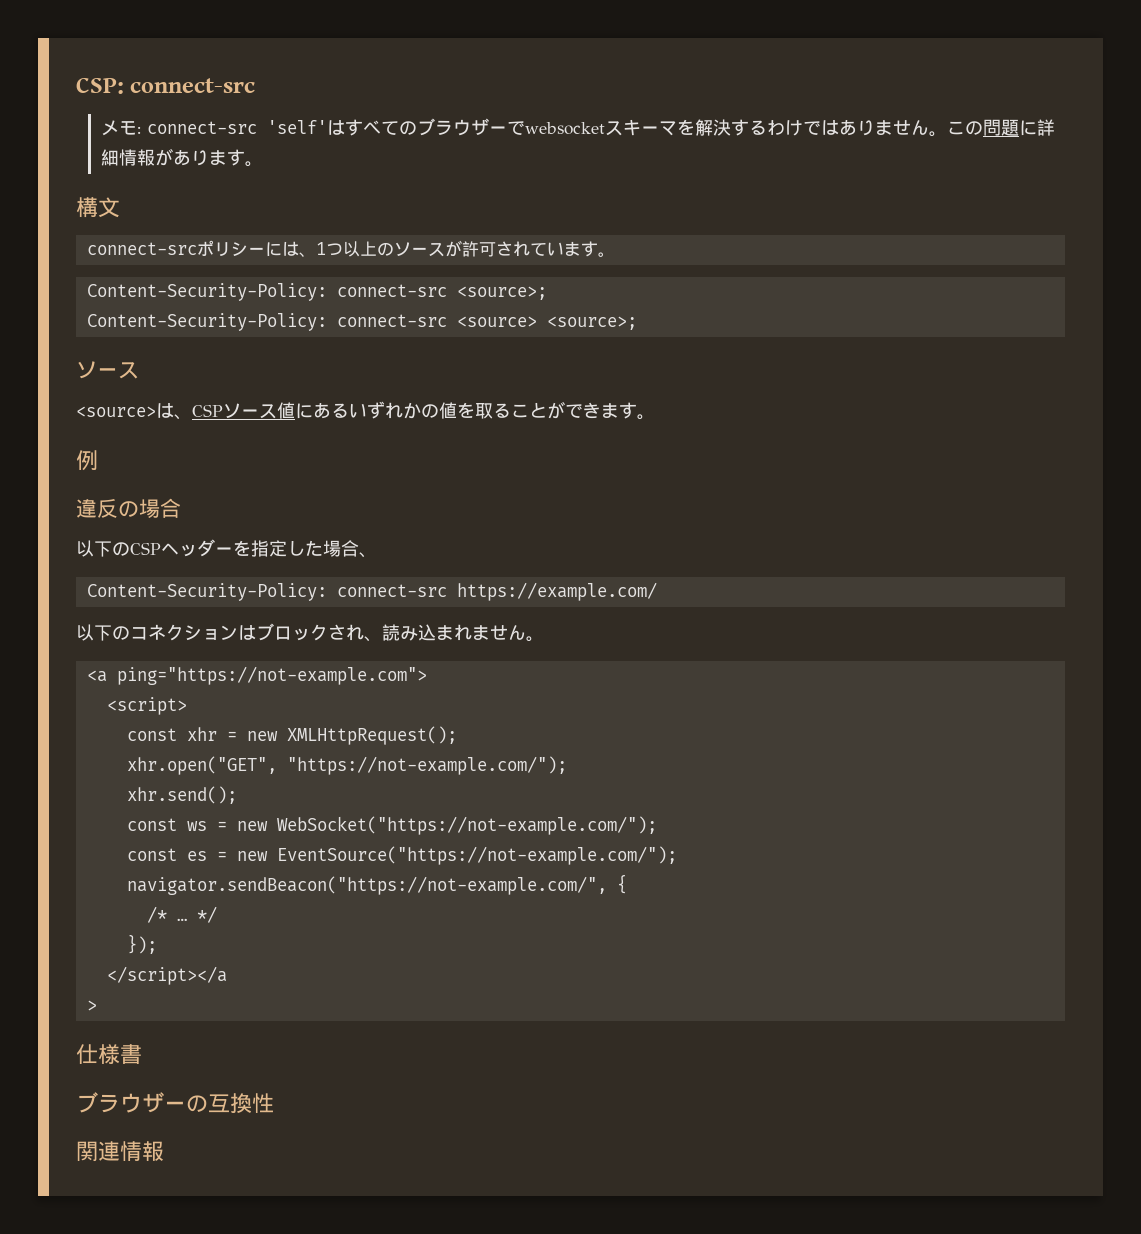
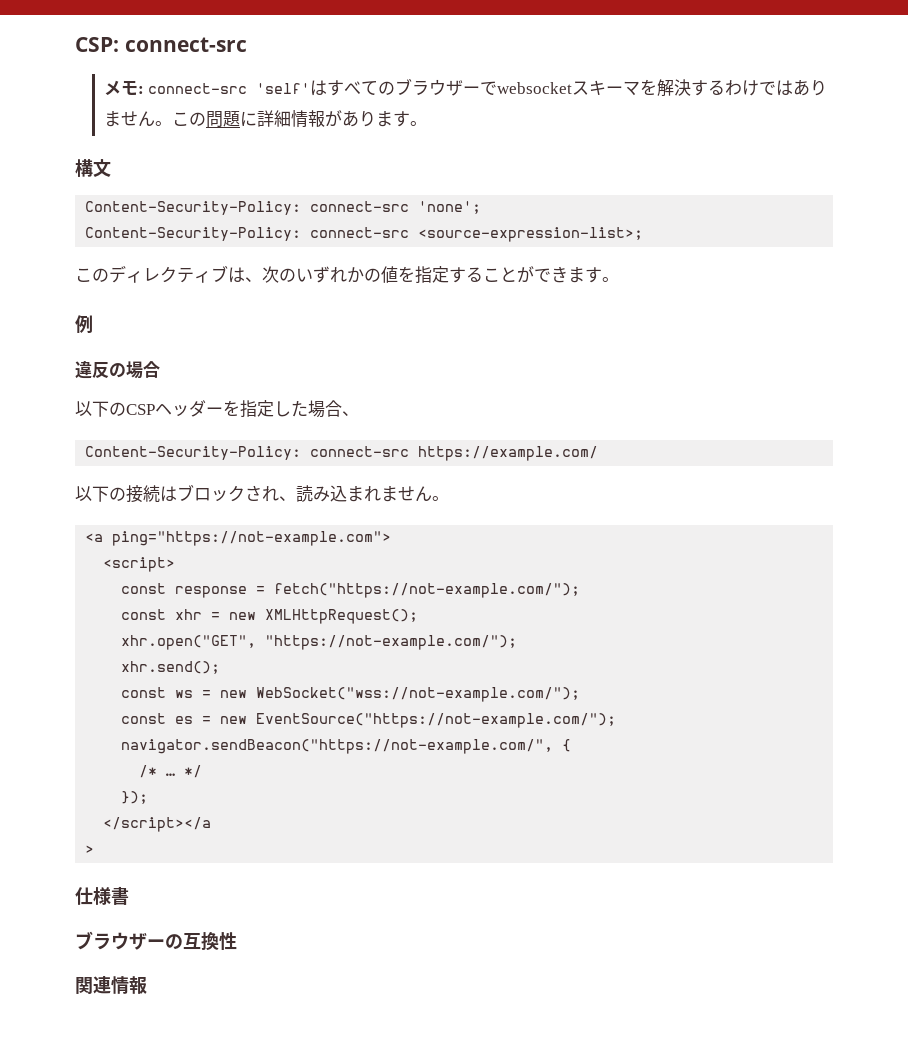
- connect-srcポリシーには、1つ以上のソースが許可されています。
- Content-Security-Policy: connect-src <source>;
- Content-Security-Policy: connect-src <source> <source>;
- ソース
- <source>は、CSPソース値にあるいずれかの値を取ることができます。
+ Content-Security-Policy: connect-src 'none';
+ Content-Security-Policy: connect-src <source-expression-list>;
+ このディレクティブは、次のいずれかの値を指定することができます。
- 以下のコネクションはブロックされ、読み込まれません。
+ 以下の接続はブロックされ、読み込まれません。
+ const response = fetch("https://not-example.com/");
- const ws = new WebSocket("https://not-example.com/");
+ const ws = new WebSocket("wss://not-example.com/");

